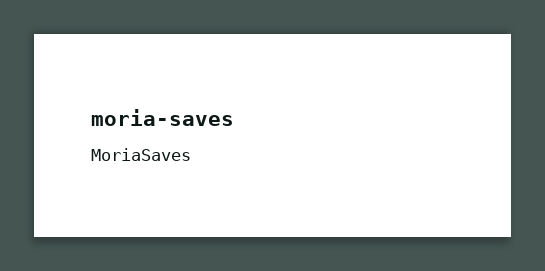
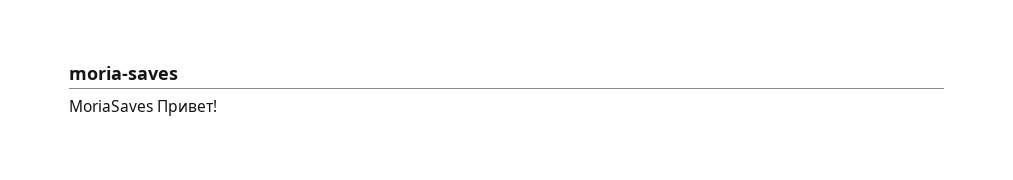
- MoriaSaves
+ MoriaSaves Привет!

